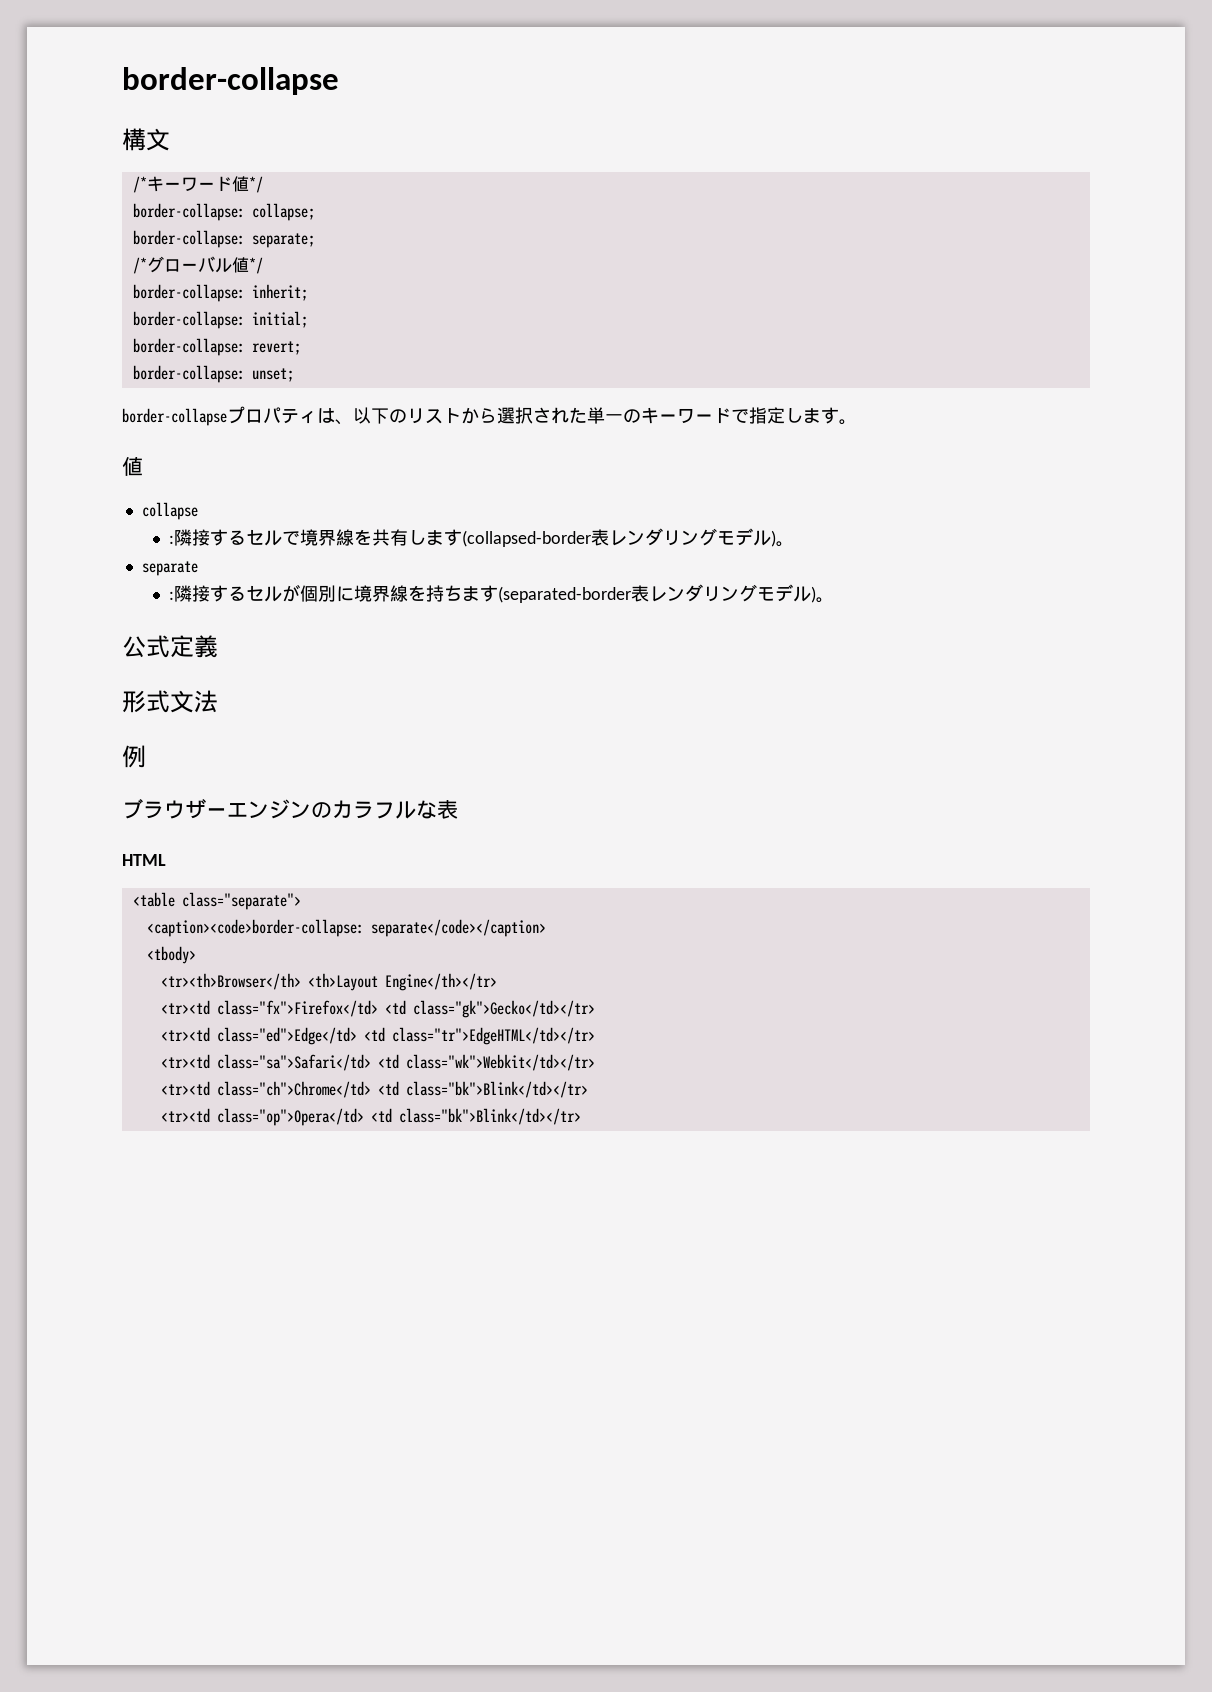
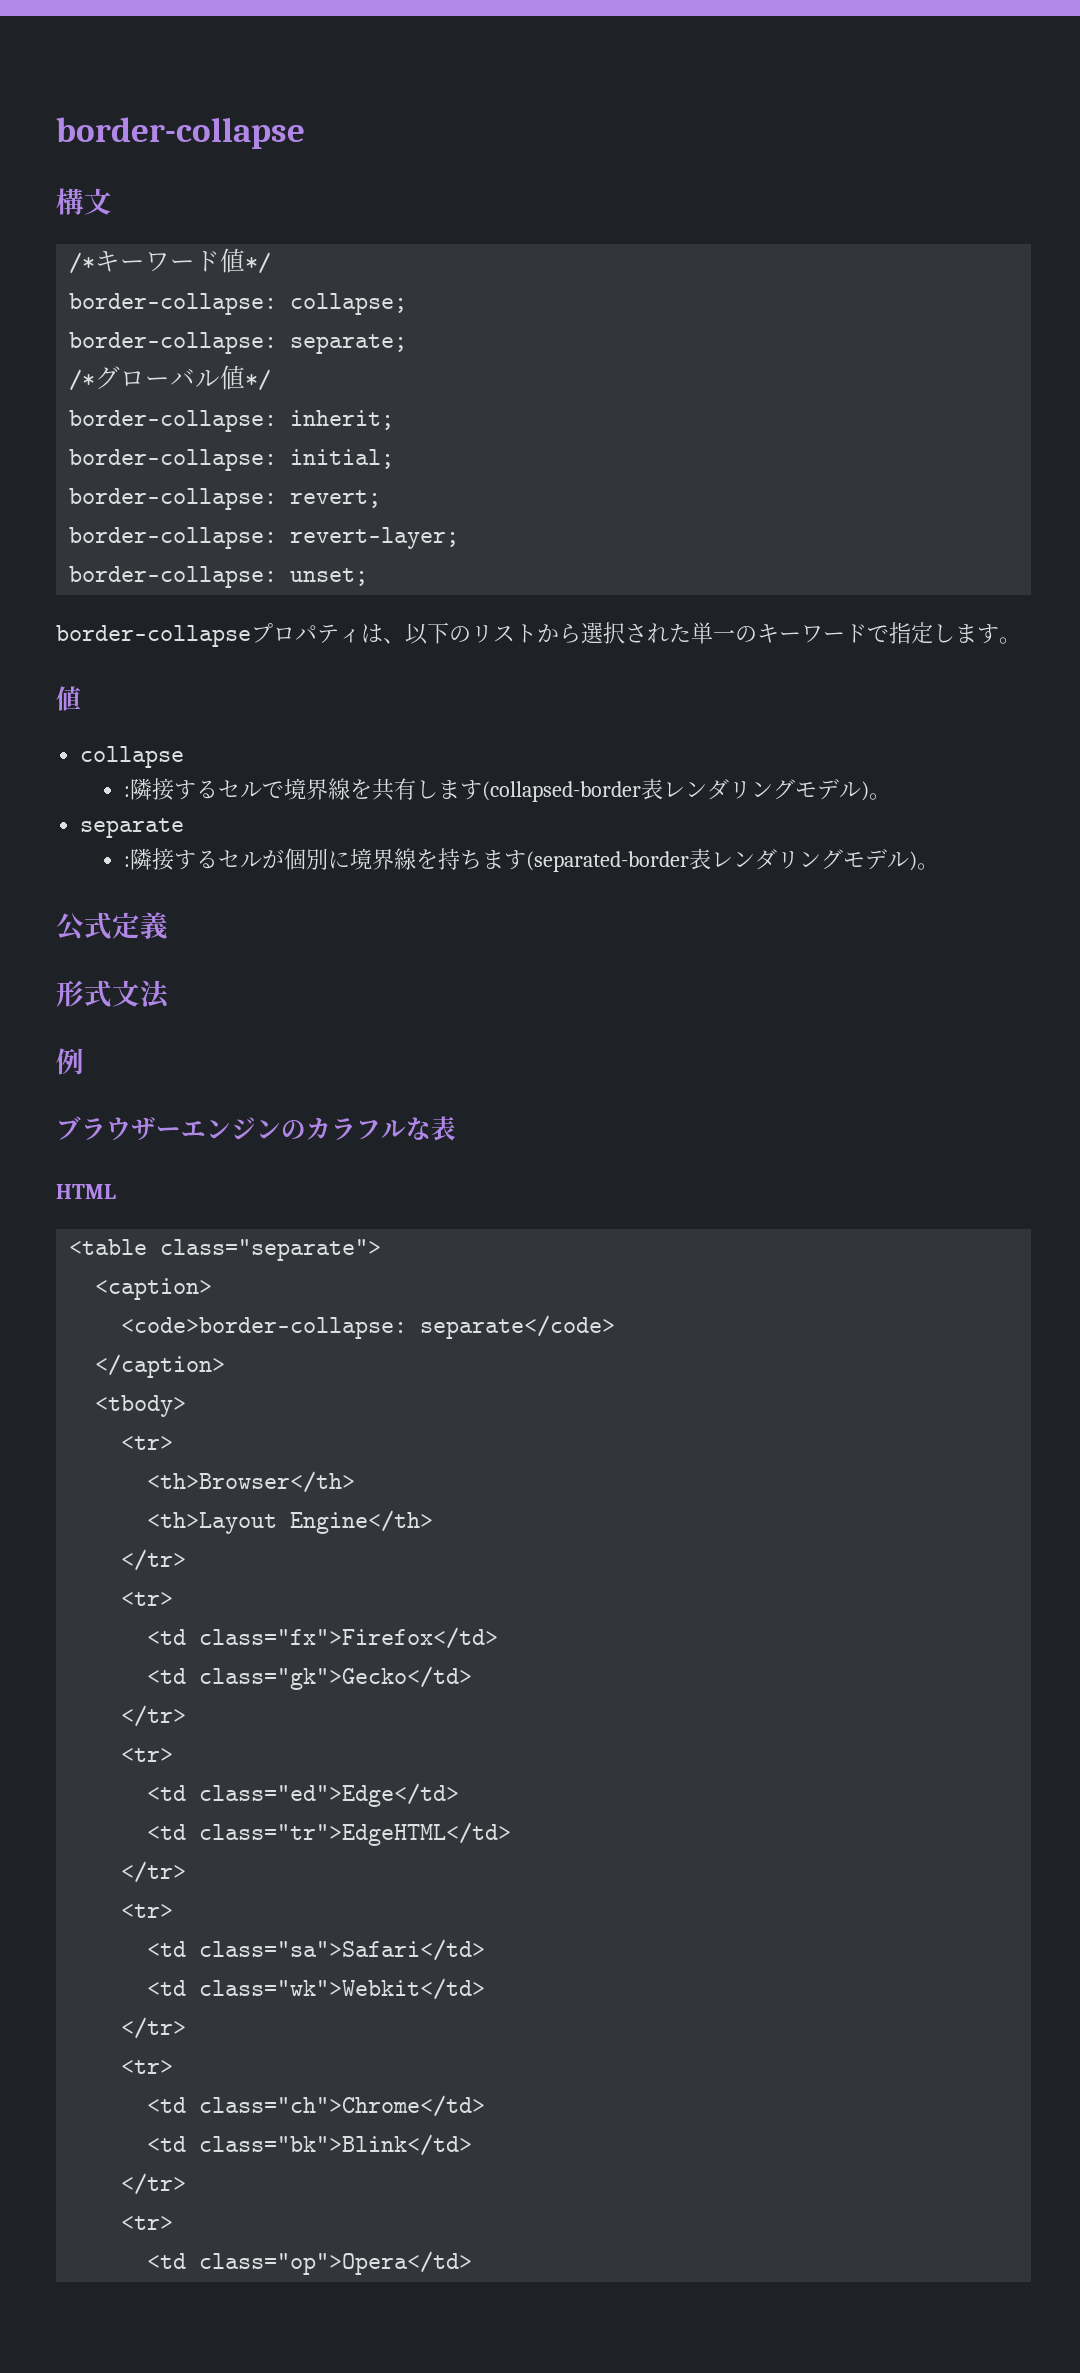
+ border-collapse: revert-layer;
- <caption><code>border-collapse: separate</code></caption>
+ <caption>
+ <code>border-collapse: separate</code>
+ </caption>
  <tbody>
- <tr><th>Browser</th> <th>Layout Engine</th></tr>
- <tr><td class="fx">Firefox</td> <td class="gk">Gecko</td></tr>
- <tr><td class="ed">Edge</td> <td class="tr">EdgeHTML</td></tr>
- <tr><td class="sa">Safari</td> <td class="wk">Webkit</td></tr>
- <tr><td class="ch">Chrome</td> <td class="bk">Blink</td></tr>
- <tr><td class="op">Opera</td> <td class="bk">Blink</td></tr>
+ <tr>
+ <th>Browser</th>
+ <th>Layout Engine</th>
+ </tr>
+ <tr>
+ <td class="fx">Firefox</td>
+ <td class="gk">Gecko</td>
+ </tr>
+ <tr>
+ <td class="ed">Edge</td>
+ <td class="tr">EdgeHTML</td>
+ </tr>
+ <tr>
+ <td class="sa">Safari</td>
+ <td class="wk">Webkit</td>
+ </tr>
+ <tr>
+ <td class="ch">Chrome</td>
+ <td class="bk">Blink</td>
+ </tr>
+ <tr>
+ <td class="op">Opera</td>

